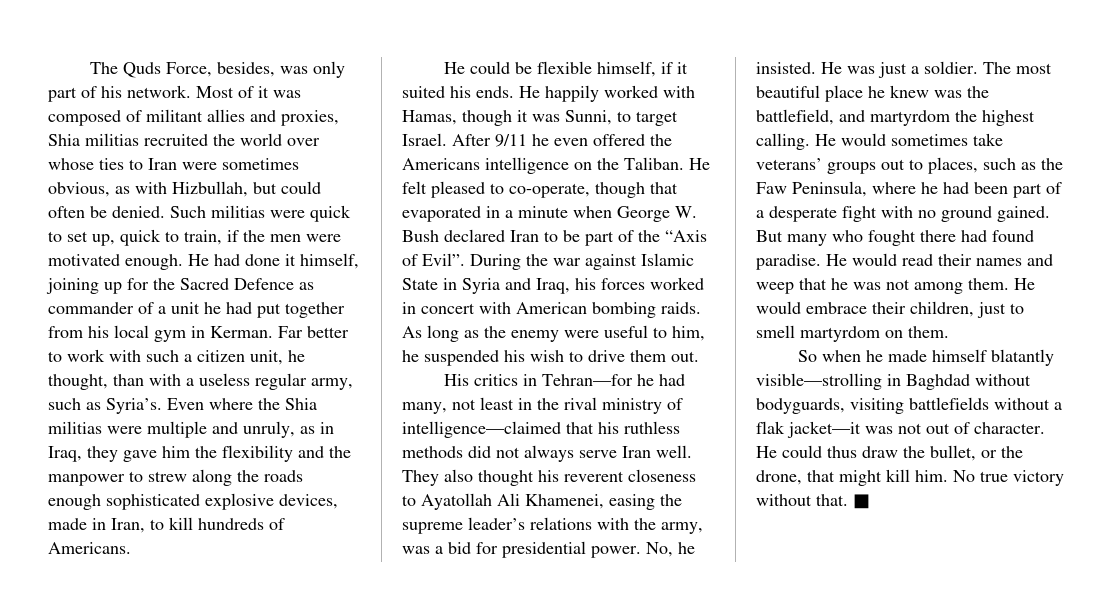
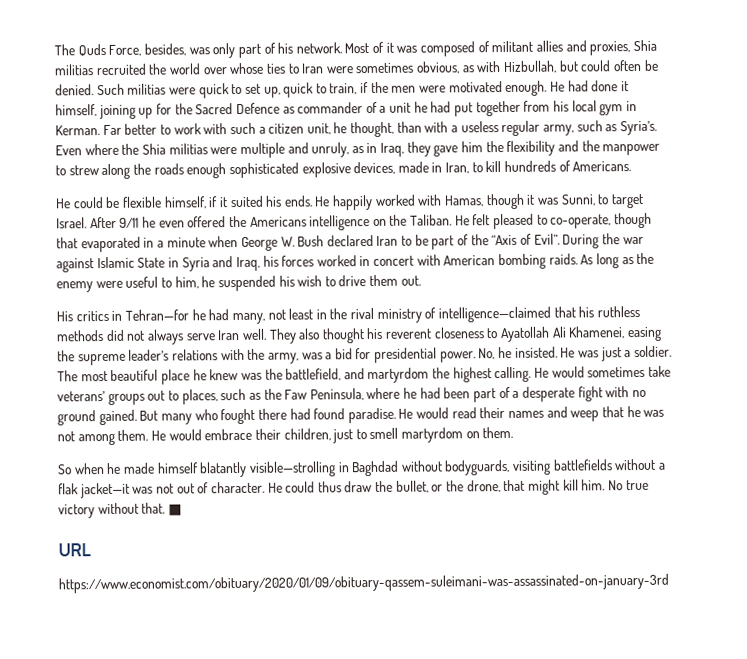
+ URL
+ https://www.economist.com/obituary/2020/01/09/obituary-qassem-suleimani-was-assassinated-on-january-3rd

